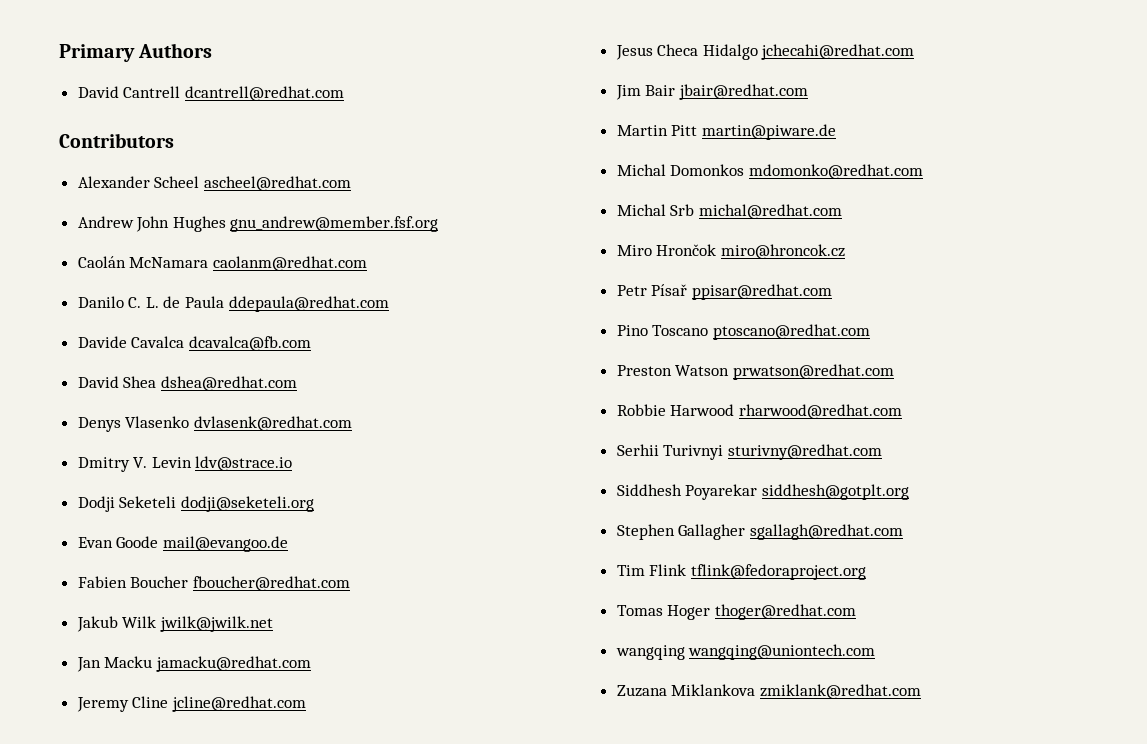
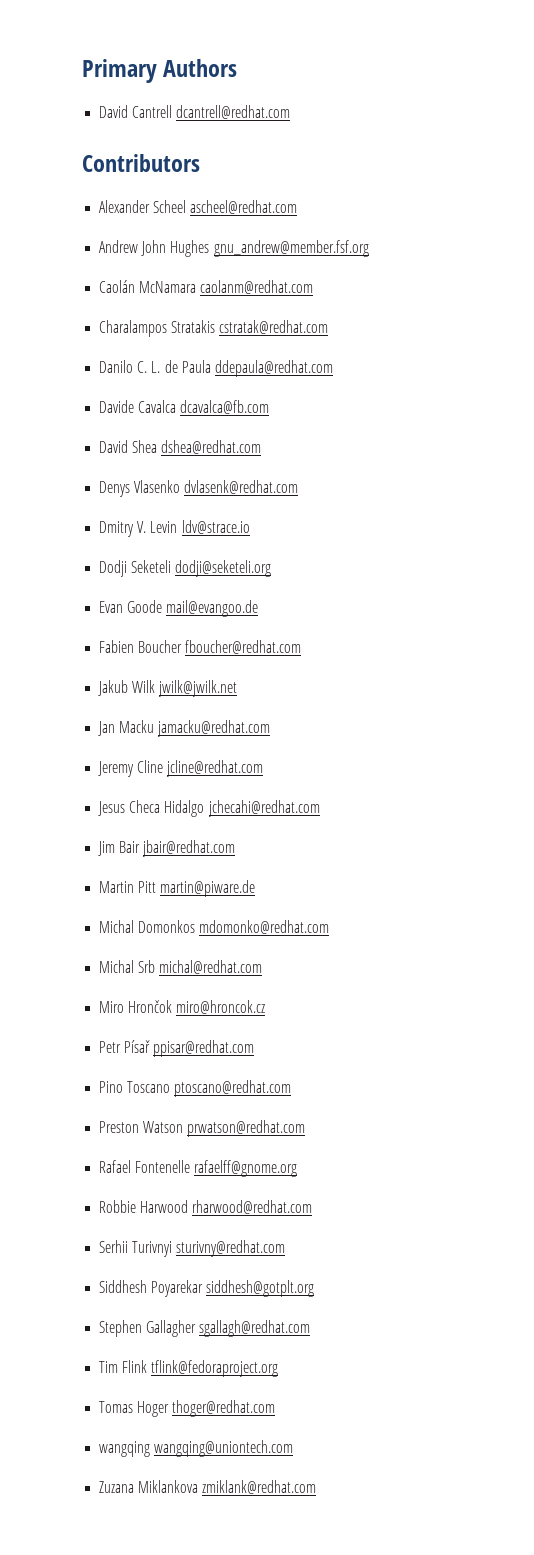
+ Charalampos Stratakis cstratak@redhat.com
+ Rafael Fontenelle rafaelff@gnome.org

